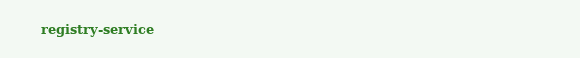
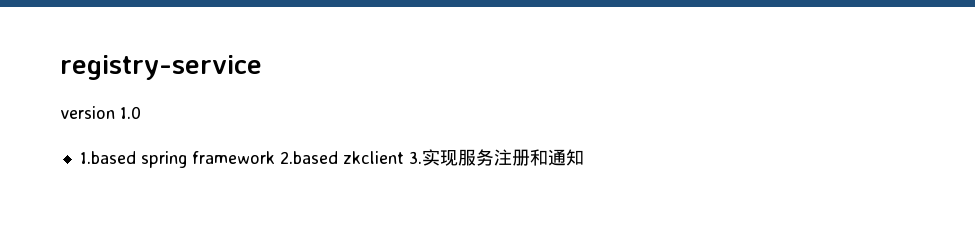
+ version 1.0
+ 1.based spring framework 2.based zkclient 3.实现服务注册和通知

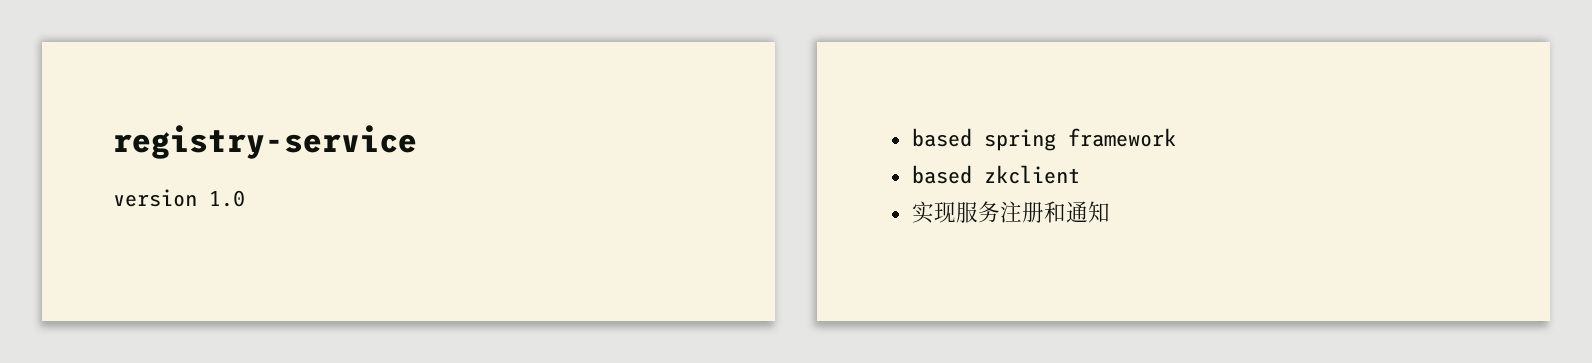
- 1.based spring framework 2.based zkclient 3.实现服务注册和通知
+ based spring framework
+ based zkclient
+ 实现服务注册和通知

